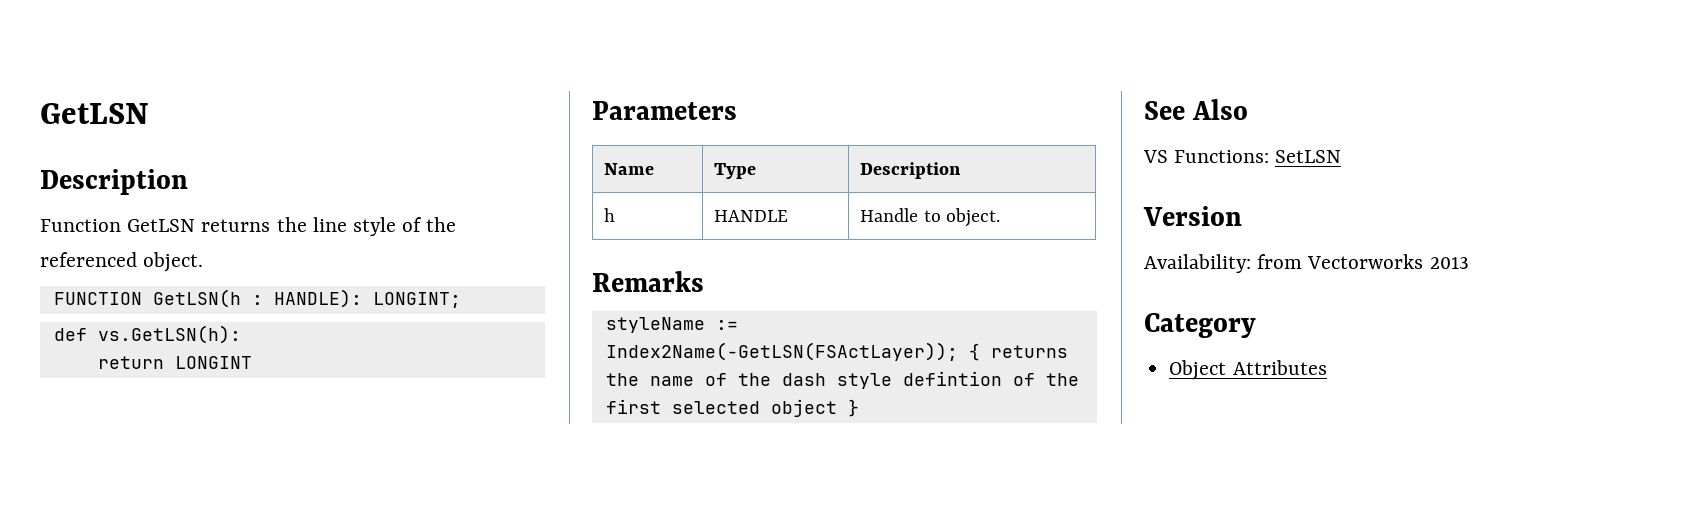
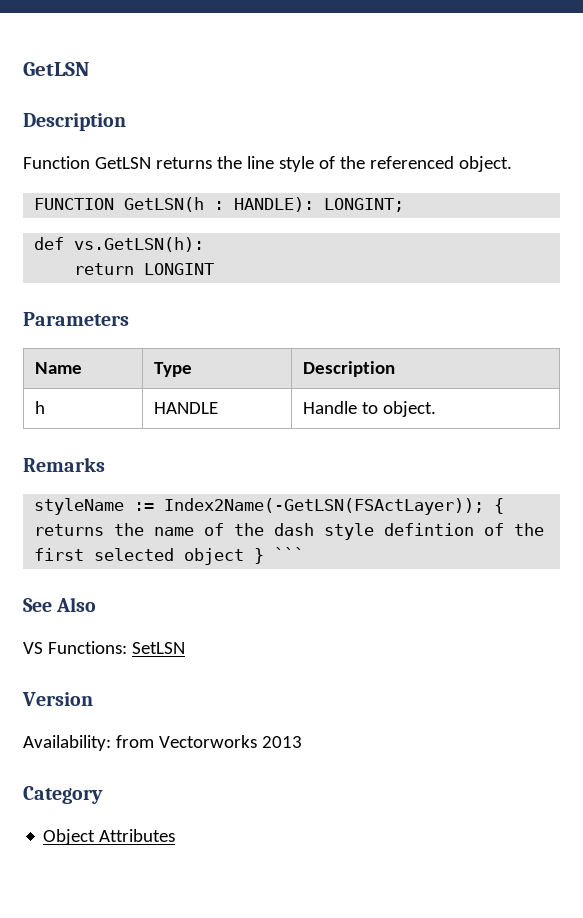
- styleName := Index2Name(-GetLSN(FSActLayer)); { returns the name of the dash style defintion of the first selected object }
+ styleName := Index2Name(-GetLSN(FSActLayer)); { returns the name of the dash style defintion of the first selected object } ```

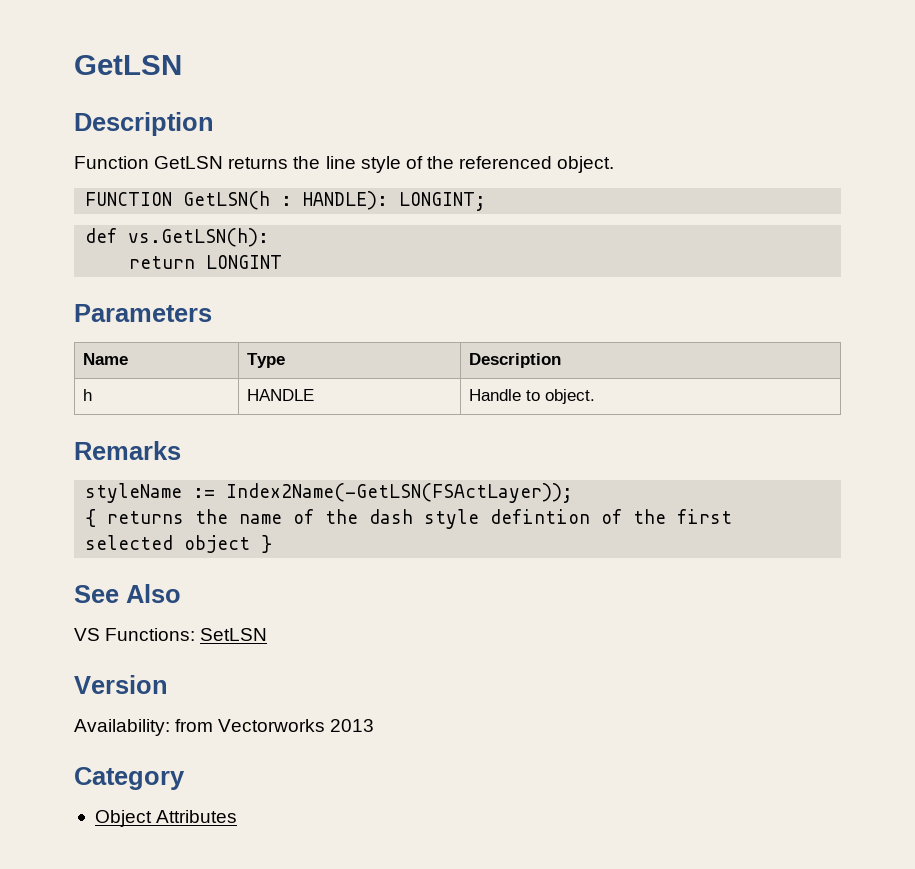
- styleName := Index2Name(-GetLSN(FSActLayer)); { returns the name of the dash style defintion of the first selected object } ```
+ styleName := Index2Name(-GetLSN(FSActLayer));
+ { returns the name of the dash style defintion of the first selected object }

